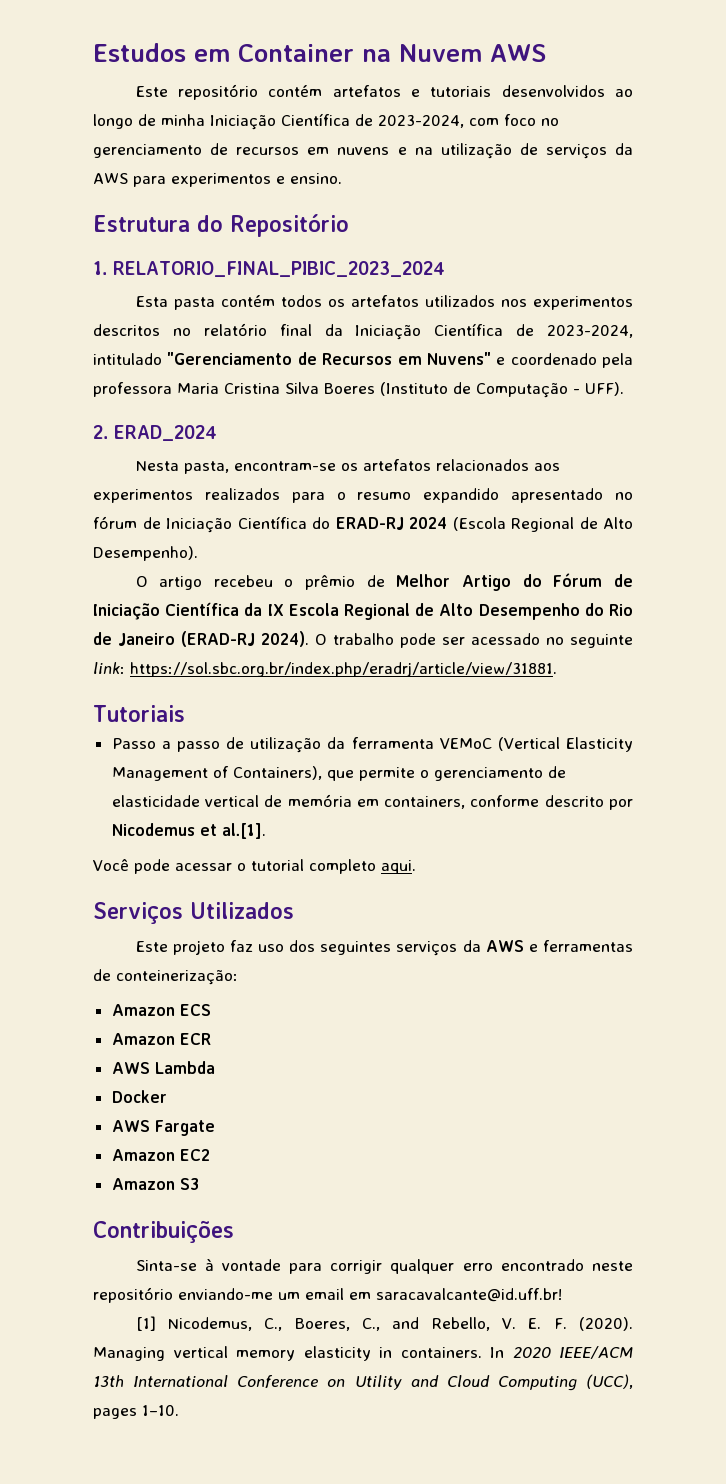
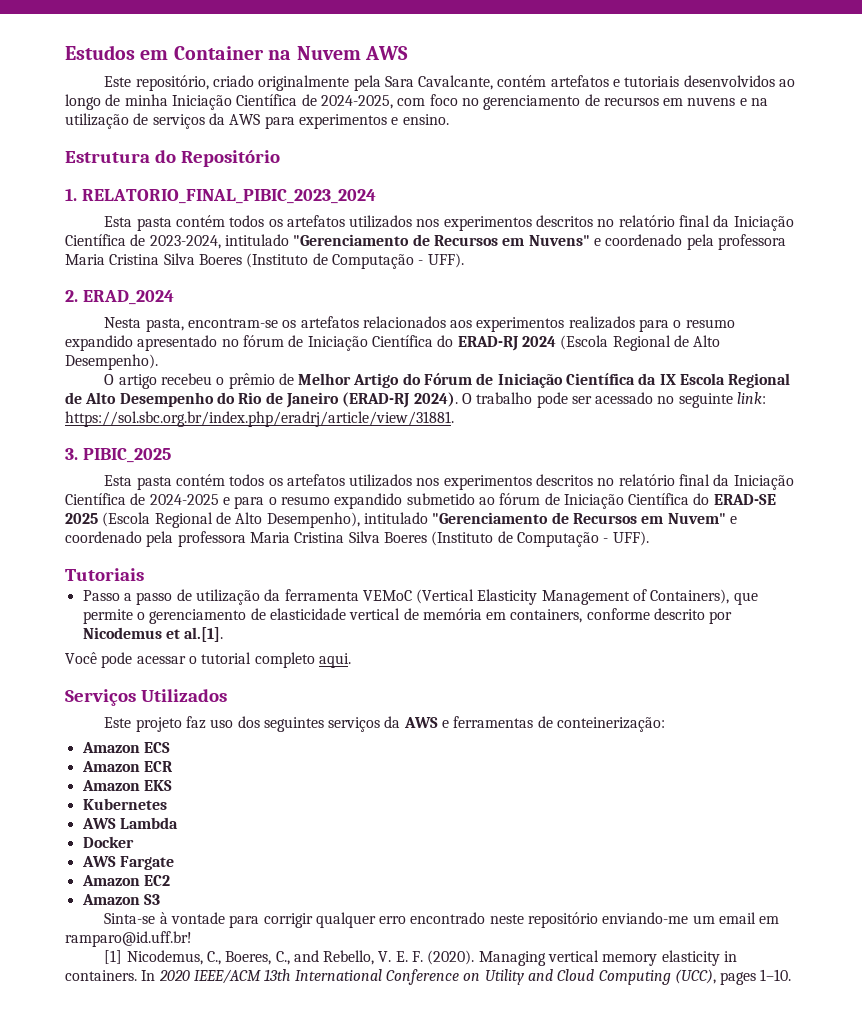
- Este repositório contém artefatos e tutoriais desenvolvidos ao longo de minha Iniciação Científica de 2023-2024, com foco no gerenciamento de recursos em nuvens e na utilização de serviços da AWS para experimentos e ensino.
+ Este repositório, criado originalmente pela Sara Cavalcante, contém artefatos e tutoriais desenvolvidos ao longo de minha Iniciação Científica de 2024-2025, com foco no gerenciamento de recursos em nuvens e na utilização de serviços da AWS para experimentos e ensino.
+ 3. PIBIC_2025
+ Esta pasta contém todos os artefatos utilizados nos experimentos descritos no relatório final da Iniciação Científica de 2024-2025 e para o resumo expandido submetido ao fórum de Iniciação Científica do ERAD-SE 2025 (Escola Regional de Alto Desempenho), intitulado "Gerenciamento de Recursos em Nuvem" e coordenado pela professora Maria Cristina Silva Boeres (Instituto de Computação - UFF).
+ Amazon EKS
+ Kubernetes
- Contribuições
- Sinta-se à vontade para corrigir qualquer erro encontrado neste repositório enviando-me um email em saracavalcante@id.uff.br!
+ Sinta-se à vontade para corrigir qualquer erro encontrado neste repositório enviando-me um email em ramparo@id.uff.br!

